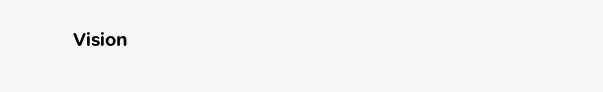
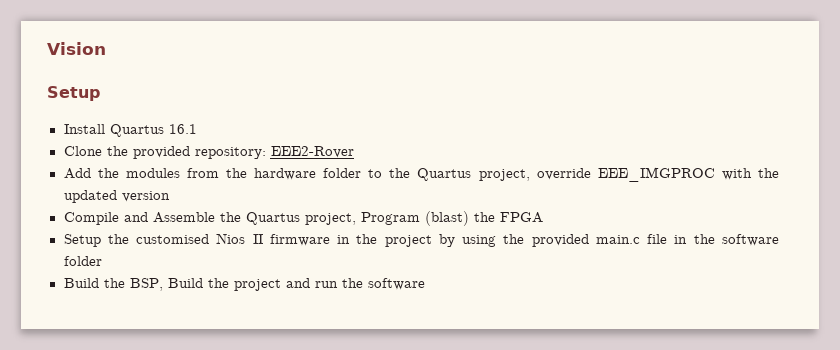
  Vision
+ Setup
+ Install Quartus 16.1
+ Clone the provided repository: EEE2-Rover
+ Add the modules from the hardware folder to the Quartus project, override EEE_IMGPROC with the updated version
+ Compile and Assemble the Quartus project, Program (blast) the FPGA
+ Setup the customised Nios II firmware in the project by using the provided main.c file in the software folder
+ Build the BSP, Build the project and run the software

